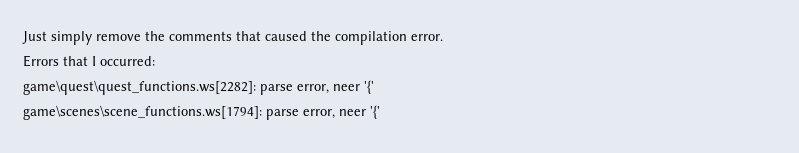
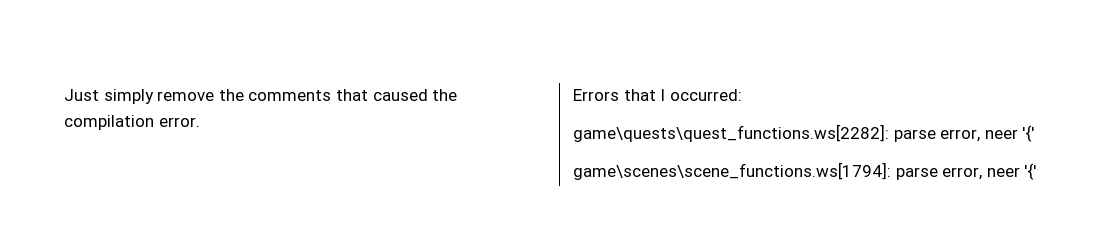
- game\quest\quest_functions.ws[2282]: parse error, neer '{'
+ game\quests\quest_functions.ws[2282]: parse error, neer '{'

